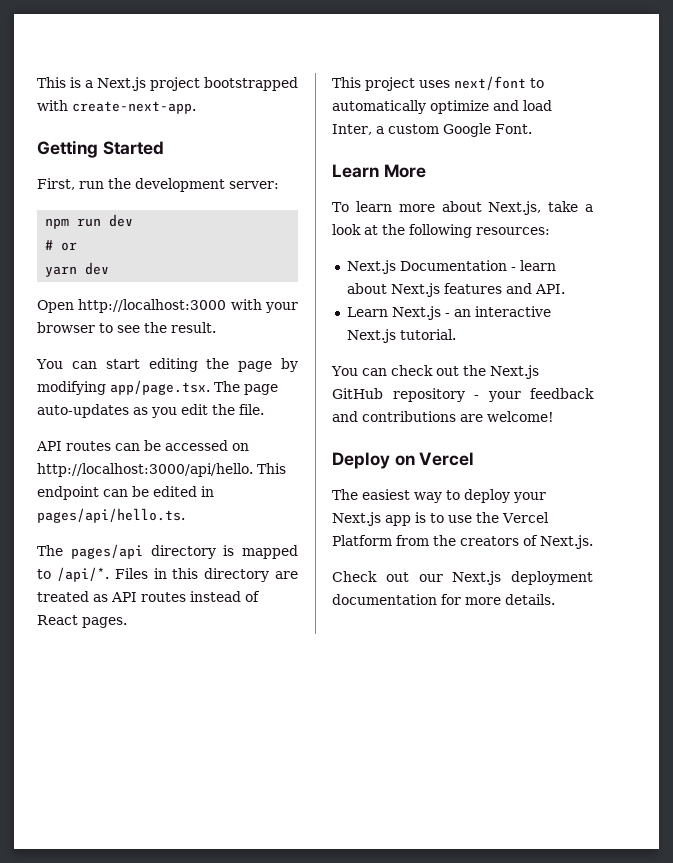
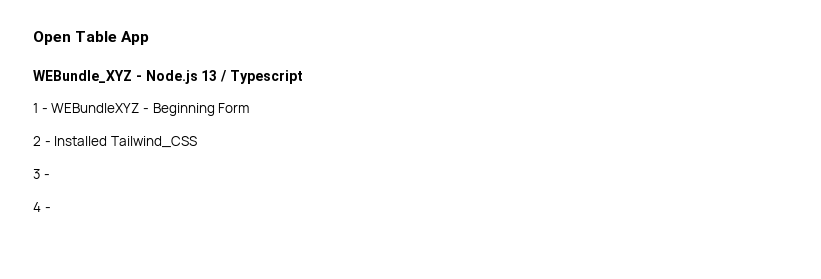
- This is a Next.js project bootstrapped with create-next-app.
- Getting Started
- First, run the development server:
- npm run dev
- # or
- yarn dev
- Open http://localhost:3000 with your browser to see the result.
- You can start editing the page by modifying app/page.tsx. The page auto-updates as you edit the file.
- API routes can be accessed on http://localhost:3000/api/hello. This endpoint can be edited in pages/api/hello.ts.
- The pages/api directory is mapped to /api/*. Files in this directory are treated as API routes instead of React pages.
- This project uses next/font to automatically optimize and load Inter, a custom Google Font.
- Learn More
- To learn more about Next.js, take a look at the following resources:
- Next.js Documentation - learn about Next.js features and API.
- Learn Next.js - an interactive Next.js tutorial.
- You can check out the Next.js GitHub repository - your feedback and contributions are welcome!
- Deploy on Vercel
- The easiest way to deploy your Next.js app is to use the Vercel Platform from the creators of Next.js.
- Check out our Next.js deployment documentation for more details.
+ Open Table App
+ WEBundle_XYZ - Node.js 13 / Typescript
+ 1 - WEBundleXYZ - Beginning Form
+ 2 - Installed Tailwind_CSS
+ 3 -
+ 4 -

